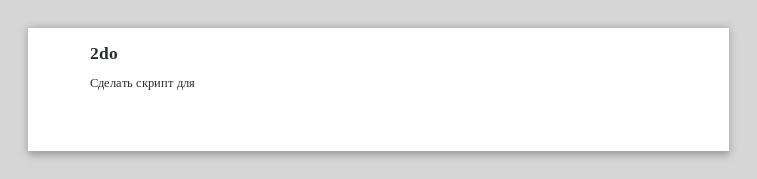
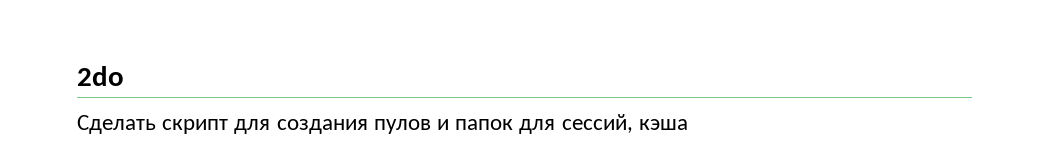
- Сделать скрипт для
+ Сделать скрипт для создания пулов и папок для сессий, кэша

